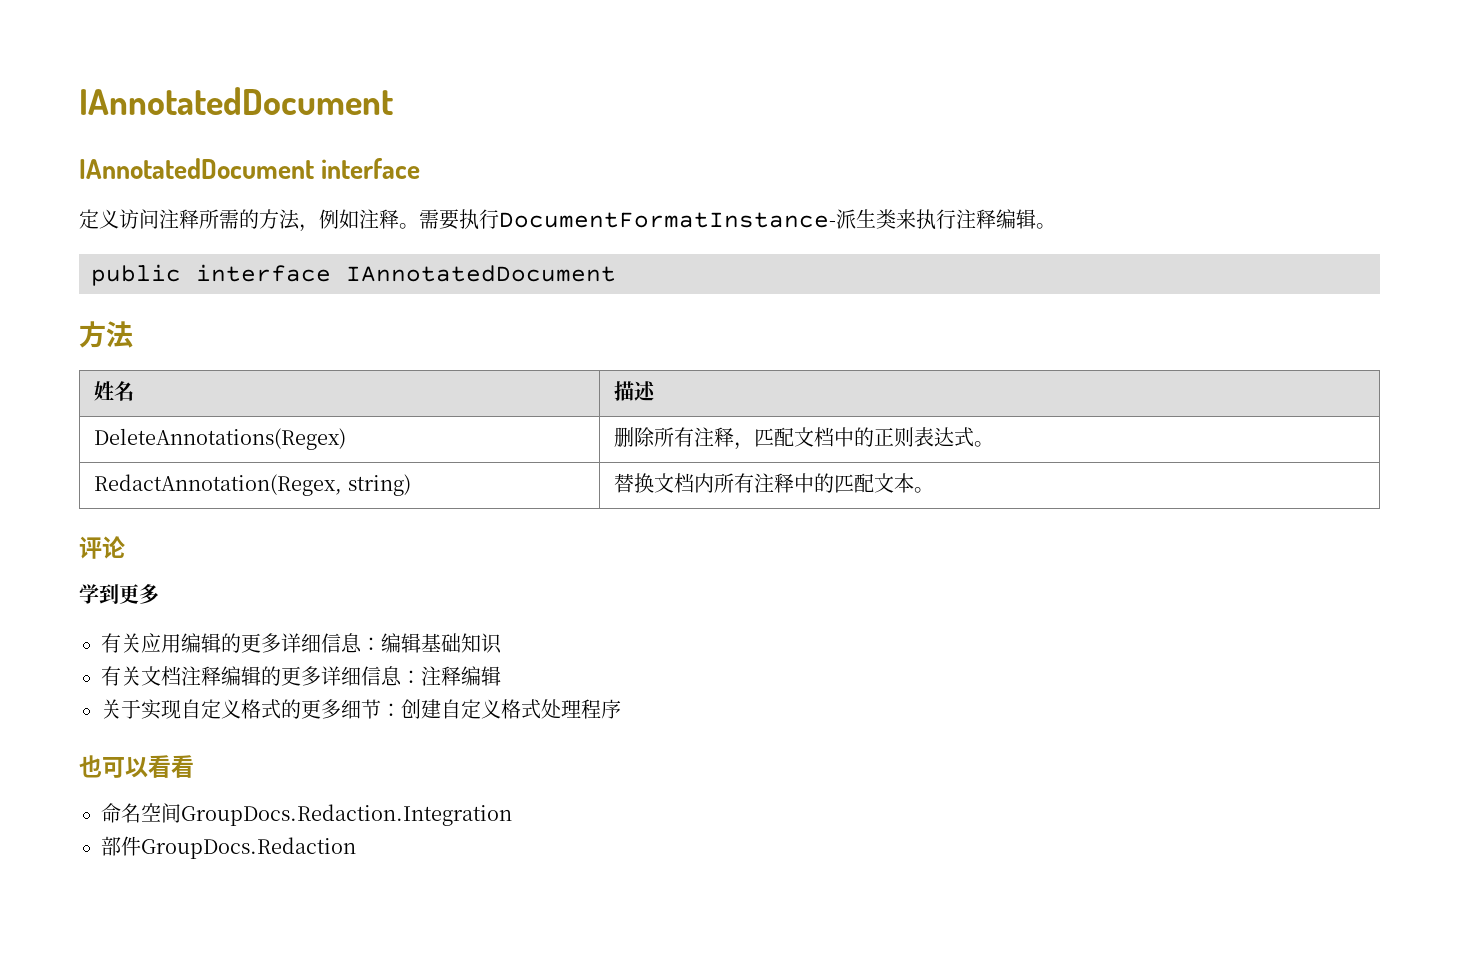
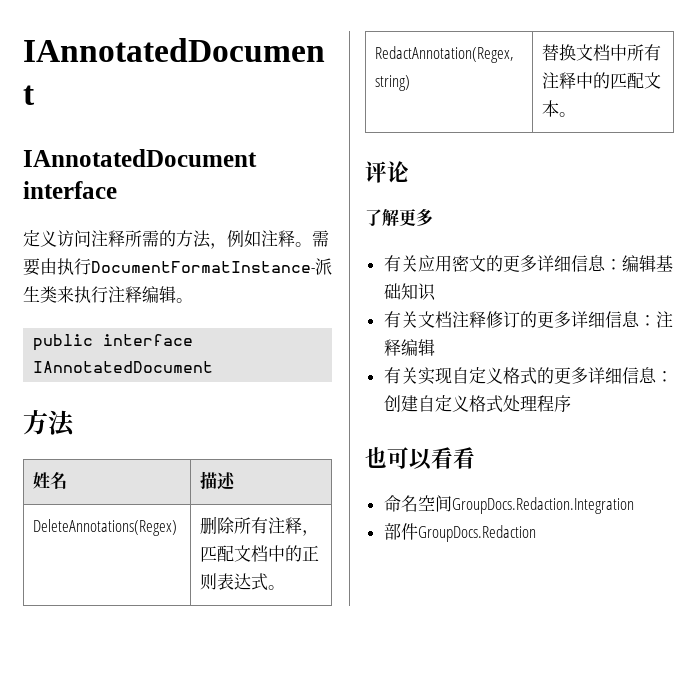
- 需要执行DocumentFormatInstance-派生类来执行注释编辑。
+ 需要由执行DocumentFormatInstance-派生类来执行注释编辑。
- RedactAnnotation(Regex, string) | 替换文档内所有注释中的匹配文本。
+ RedactAnnotation(Regex, string) | 替换文档中所有注释中的匹配文本。
- 学到更多
+ 了解更多
- 有关应用编辑的更多详细信息：编辑基础知识
+ 有关应用密文的更多详细信息：编辑基础知识
- 有关文档注释编辑的更多详细信息：注释编辑
+ 有关文档注释修订的更多详细信息：注释编辑
- 关于实现自定义格式的更多细节：创建自定义格式处理程序
+ 有关实现自定义格式的更多详细信息：创建自定义格式处理程序

